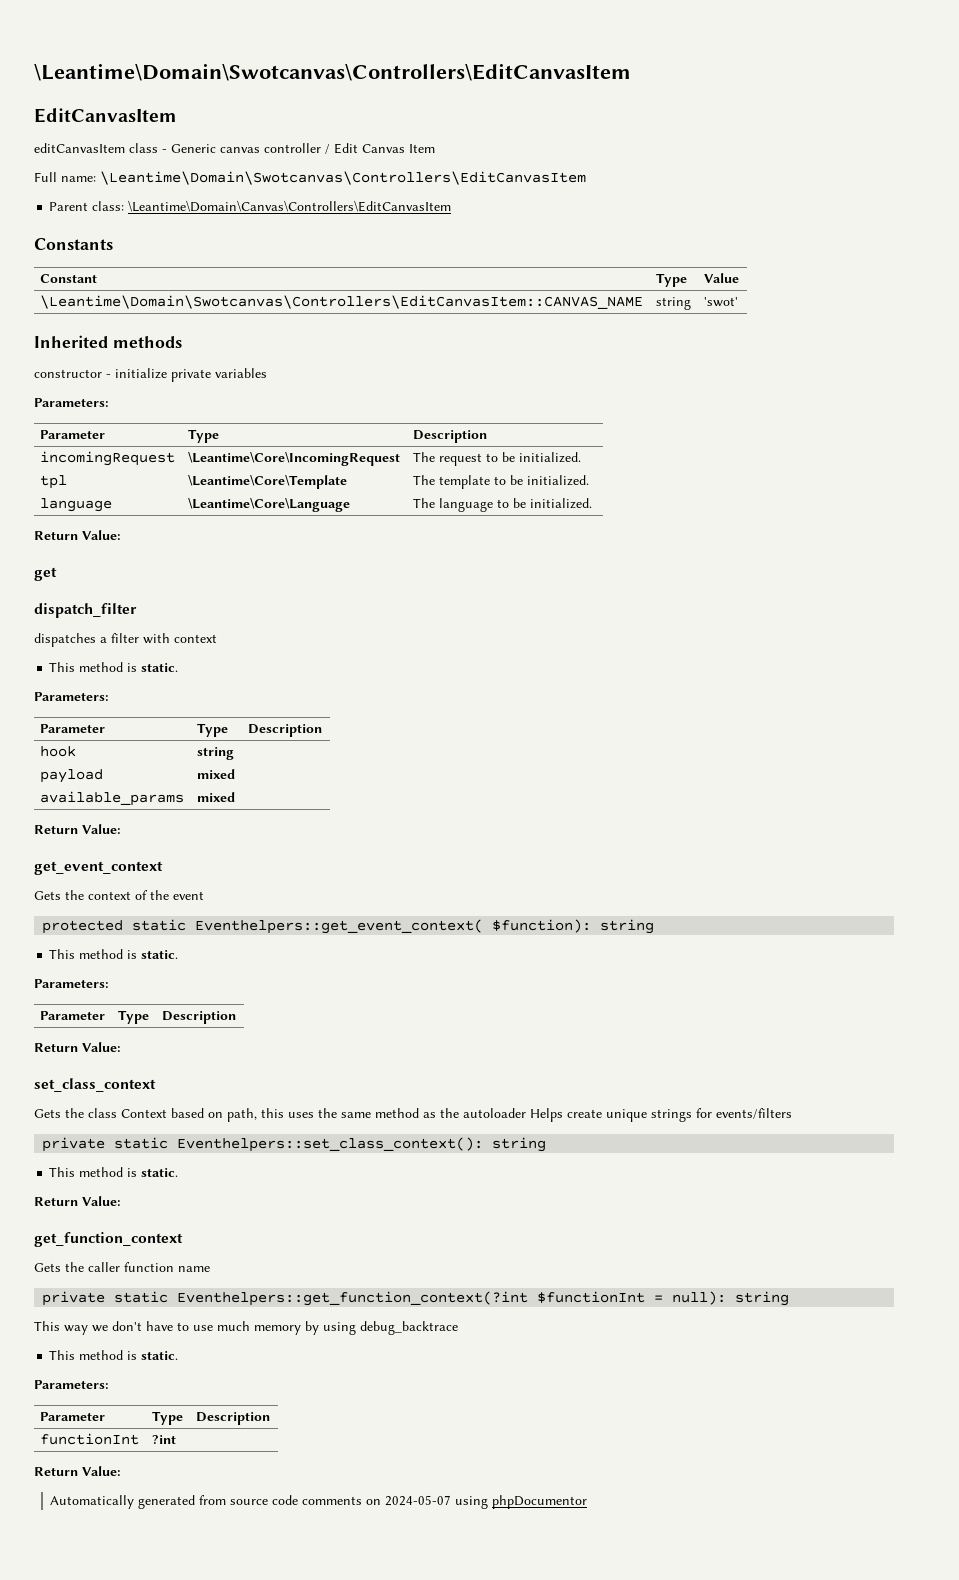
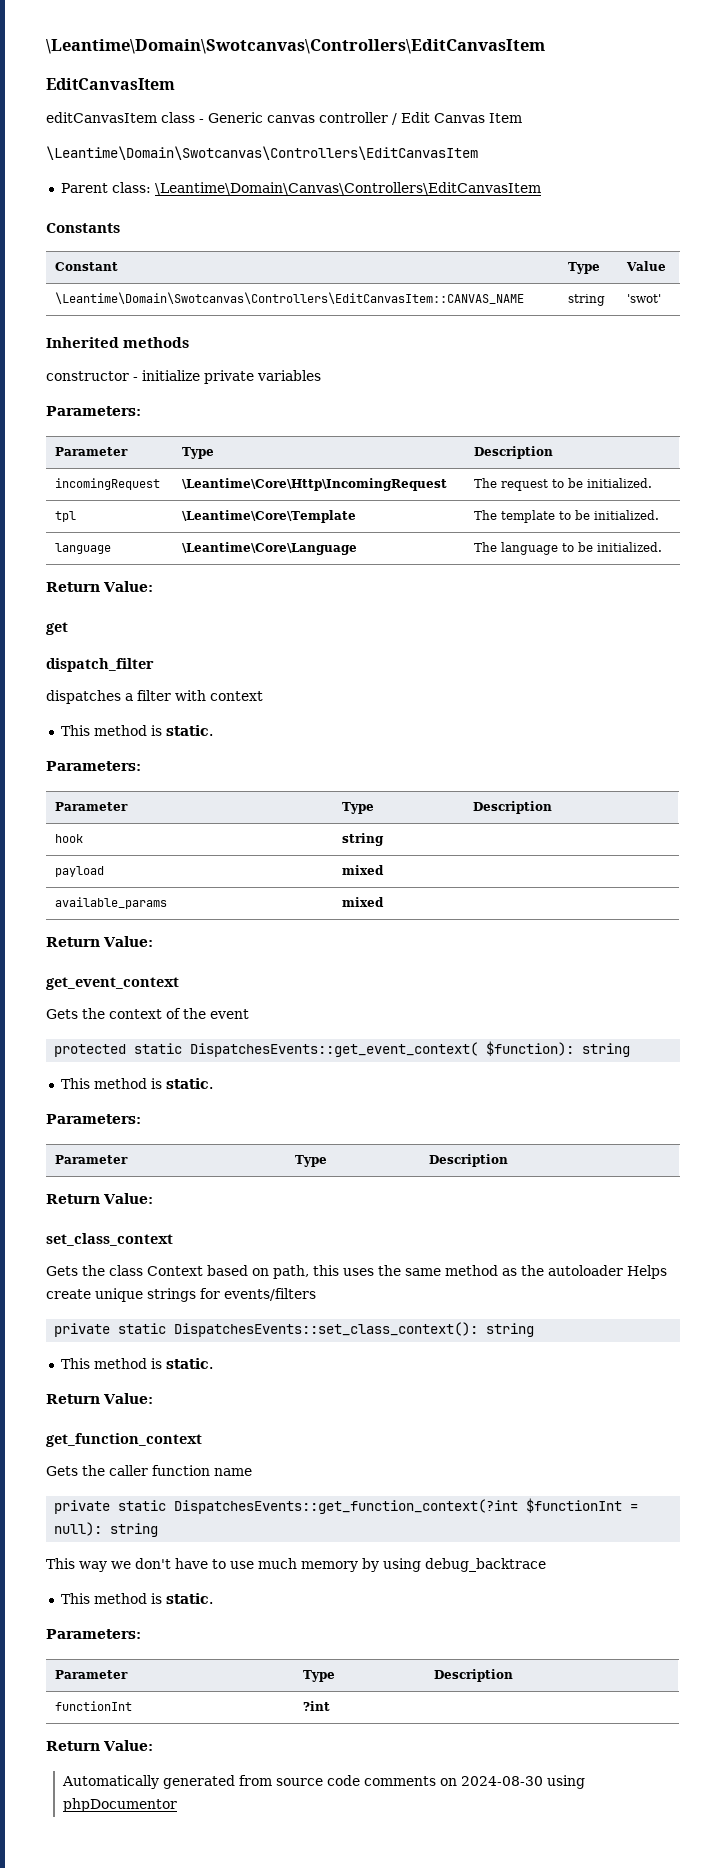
  editCanvasItem class - Generic canvas controller / Edit Canvas Item
- Full name: \Leantime\Domain\Swotcanvas\Controllers\EditCanvasItem
+ \Leantime\Domain\Swotcanvas\Controllers\EditCanvasItem
- incomingRequest | \Leantime\Core\IncomingRequest | The request to be initialized.
+ incomingRequest | \Leantime\Core\Http\IncomingRequest | The request to be initialized.
- protected static Eventhelpers::get_event_context( $function): string
+ protected static DispatchesEvents::get_event_context( $function): string
- private static Eventhelpers::set_class_context(): string
+ private static DispatchesEvents::set_class_context(): string
- private static Eventhelpers::get_function_context(?int $functionInt = null): string
+ private static DispatchesEvents::get_function_context(?int $functionInt = null): string
- Automatically generated from source code comments on 2024-05-07 using phpDocumentor
+ Automatically generated from source code comments on 2024-08-30 using phpDocumentor

